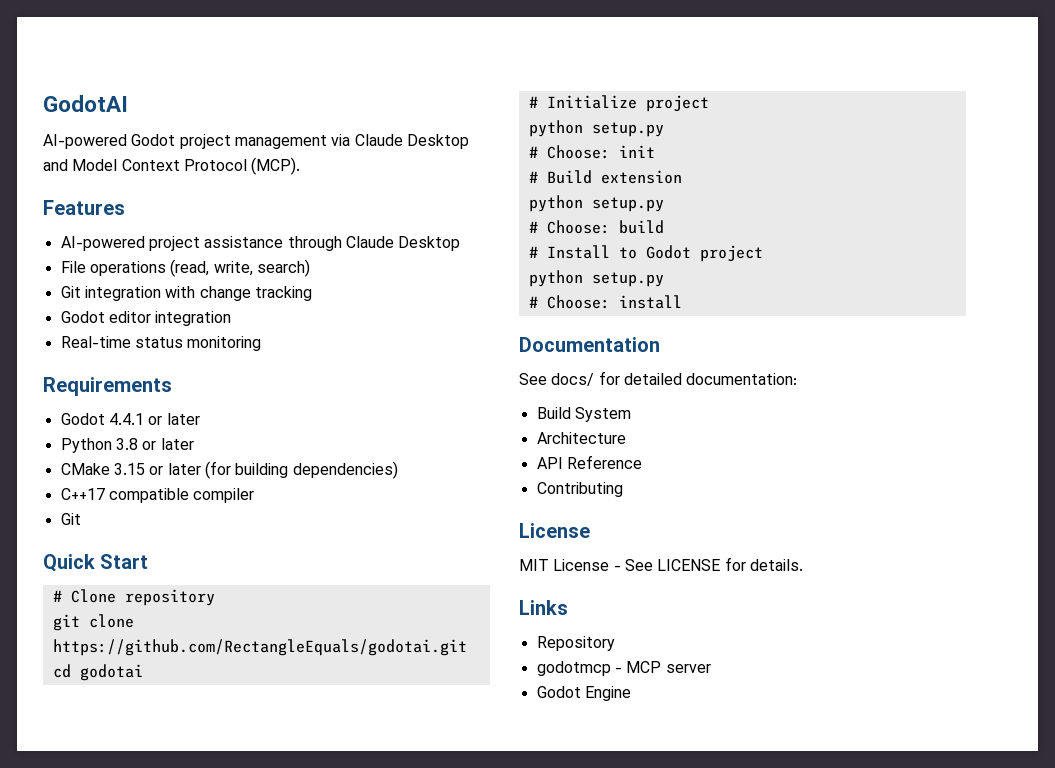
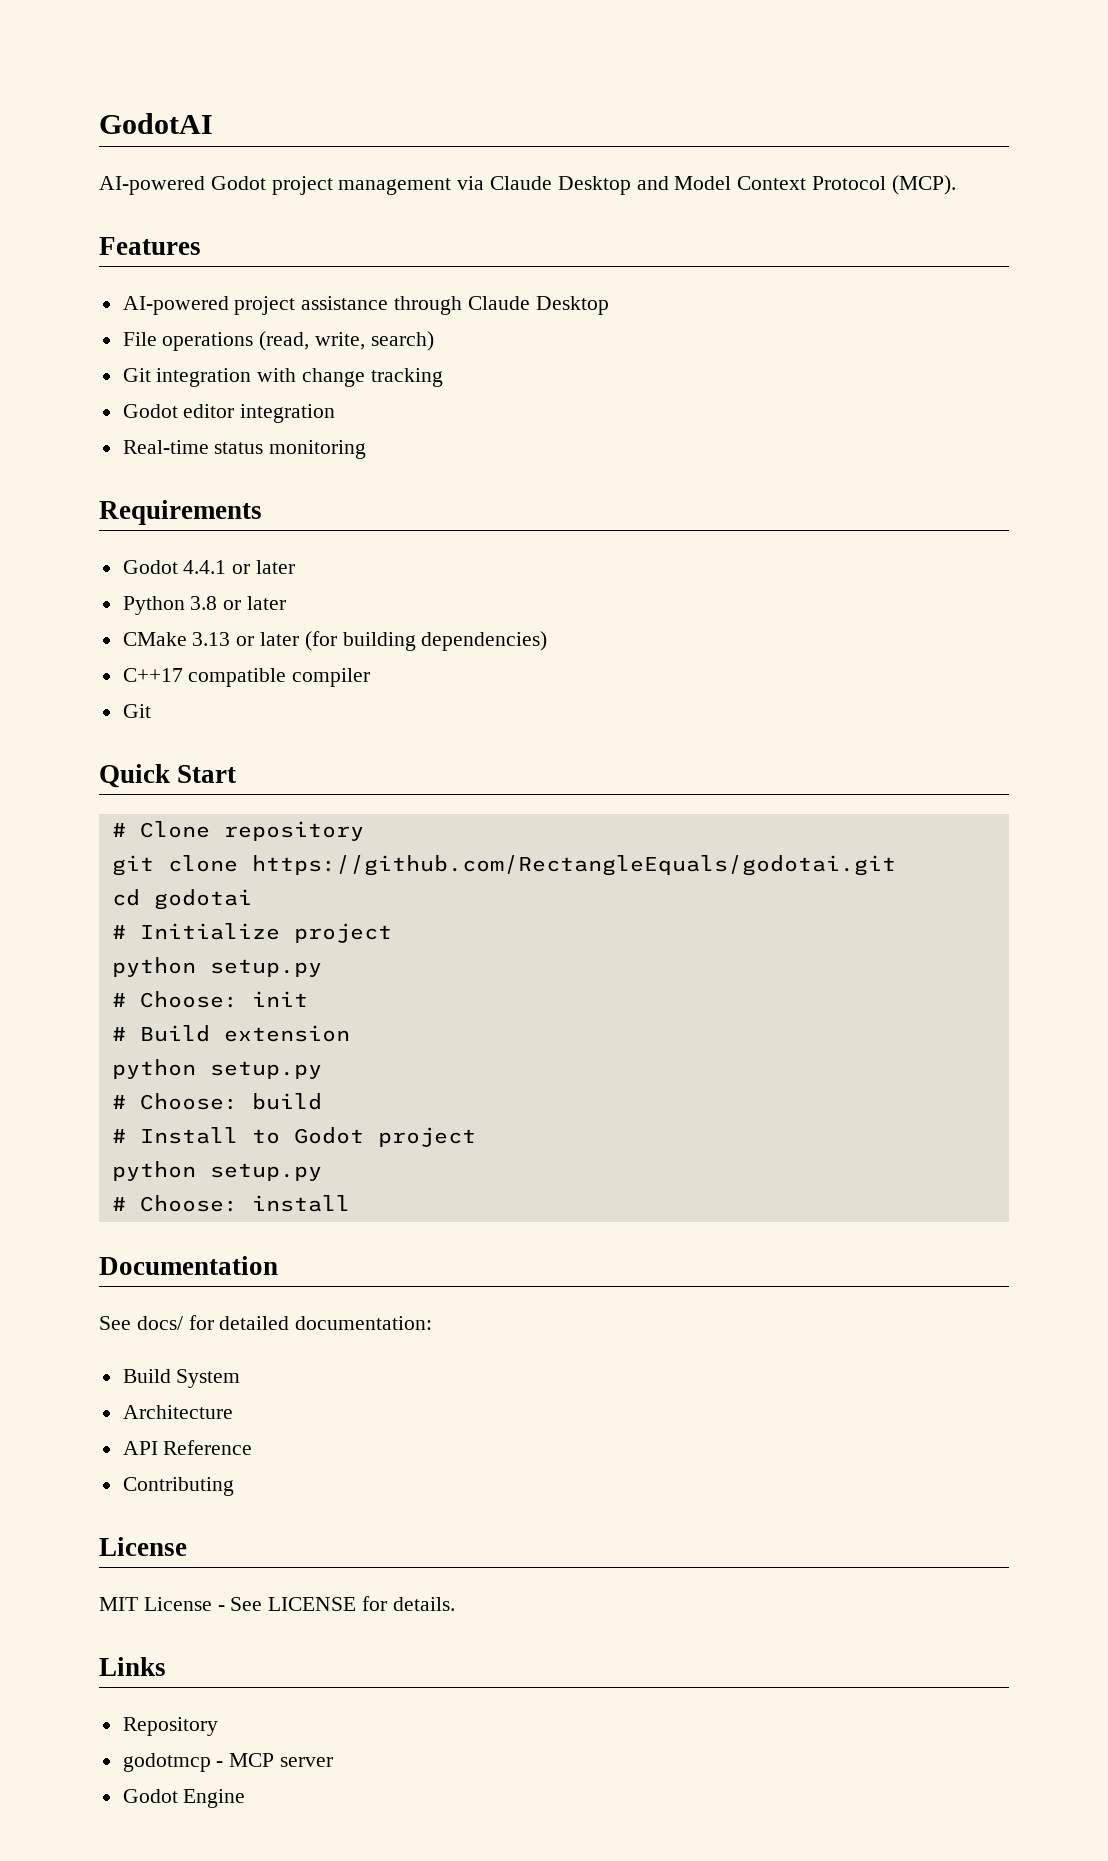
- CMake 3.15 or later (for building dependencies)
+ CMake 3.13 or later (for building dependencies)

